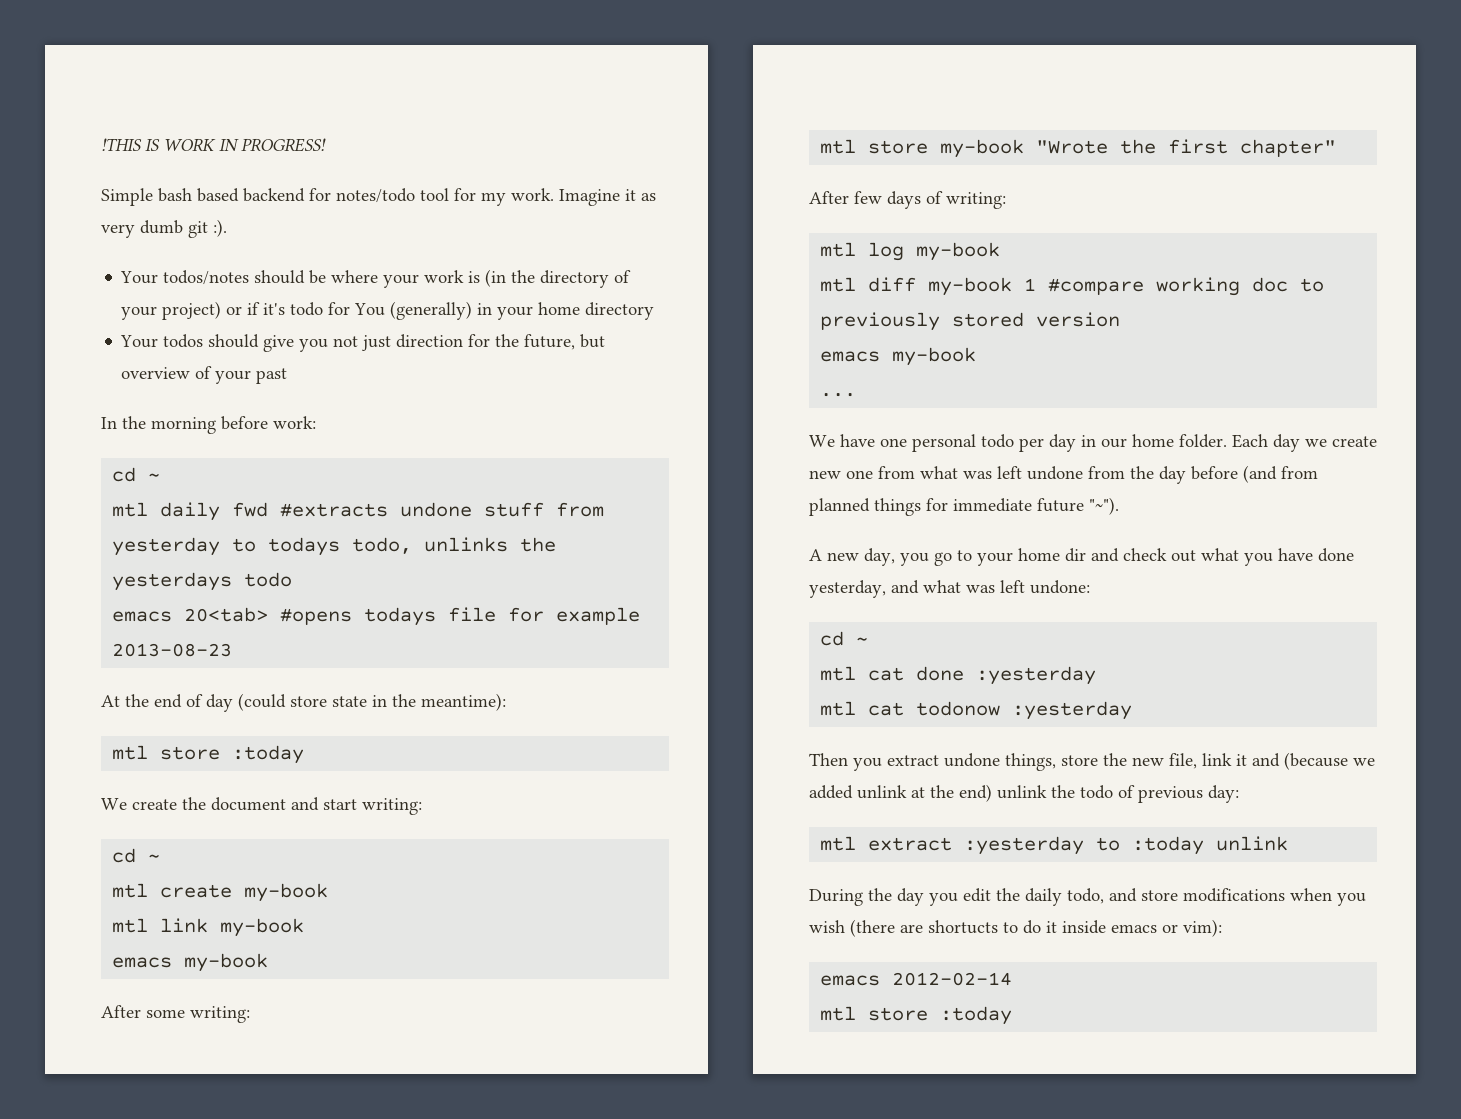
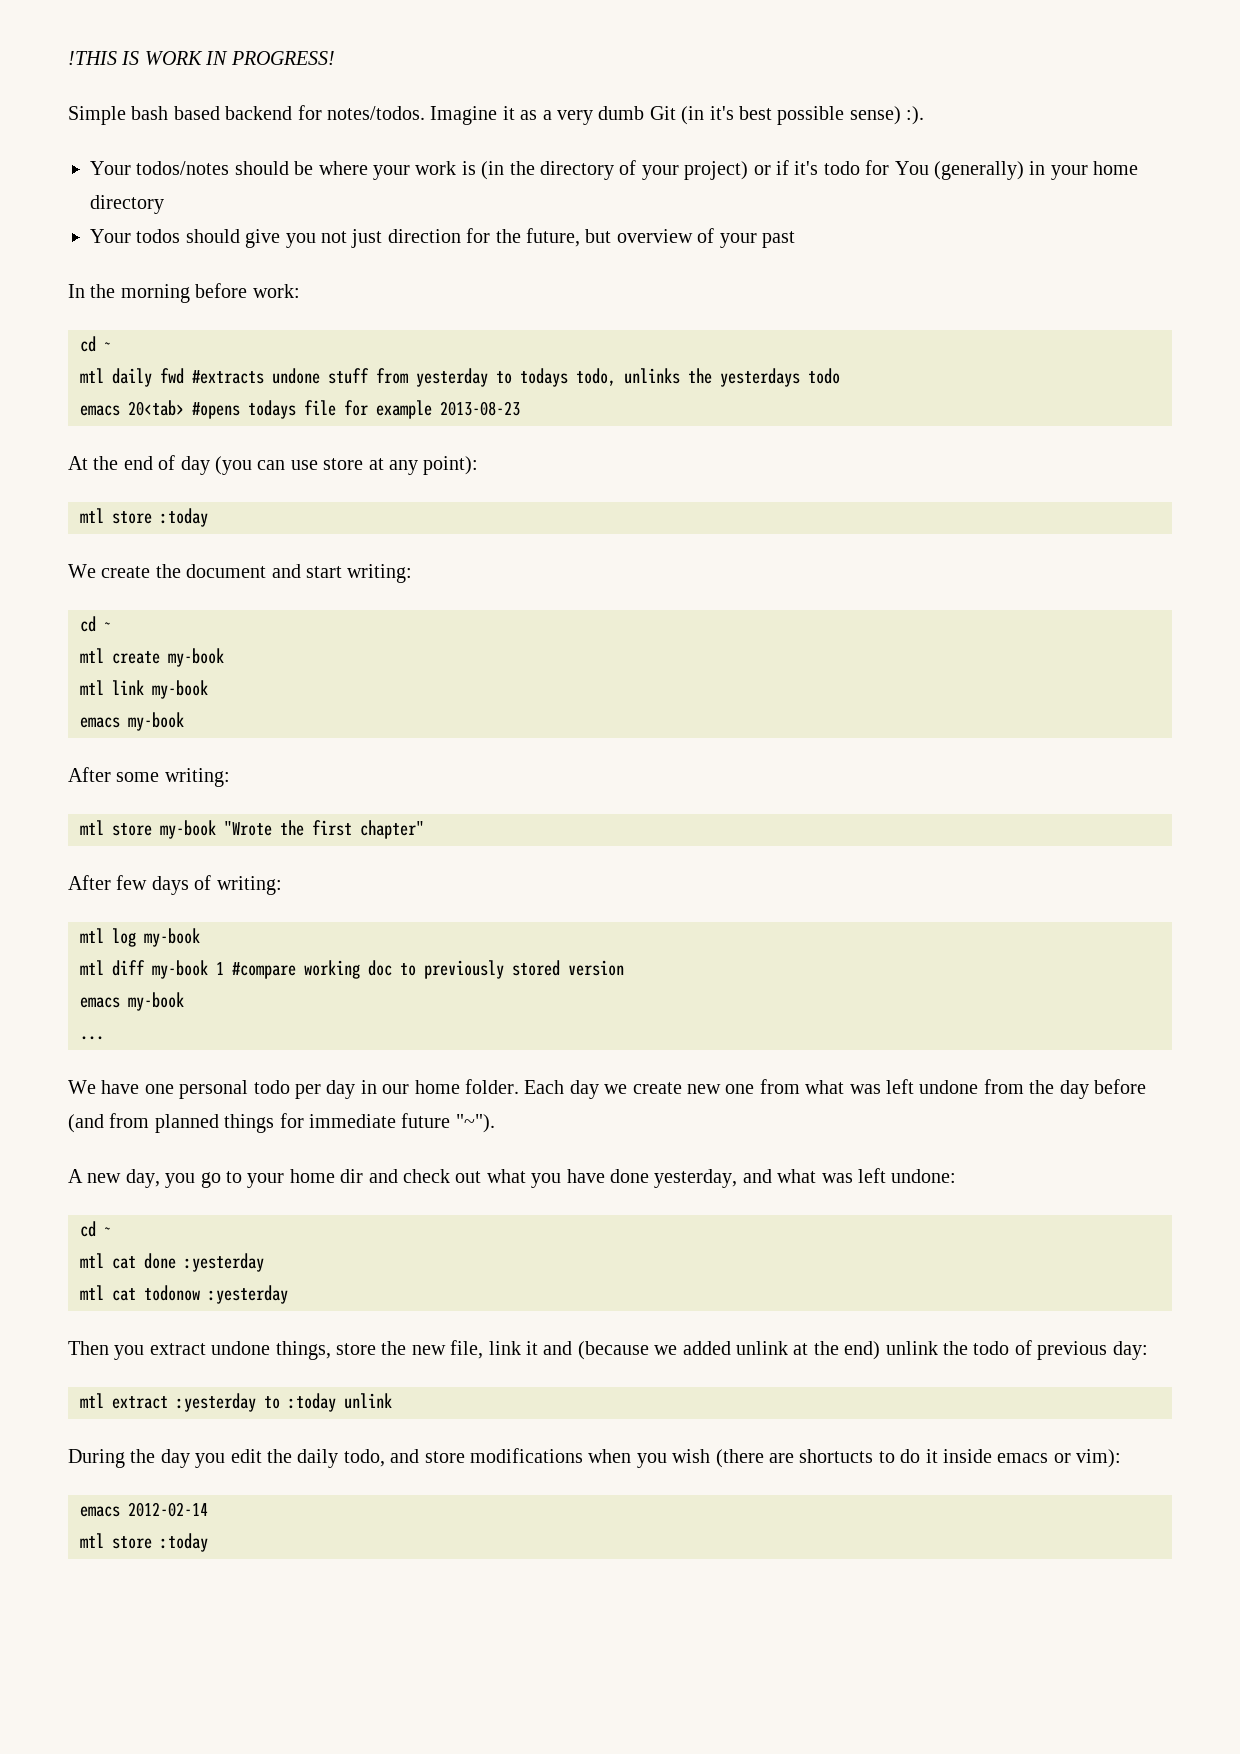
- Simple bash based backend for notes/todo tool for my work.
+ Simple bash based backend for notes/todos.
- Imagine it as very dumb git :).
+ Imagine it as a very dumb Git (in it's best possible sense) :).
- At the end of day (could store state in the meantime):
+ At the end of day (you can use store at any point):

